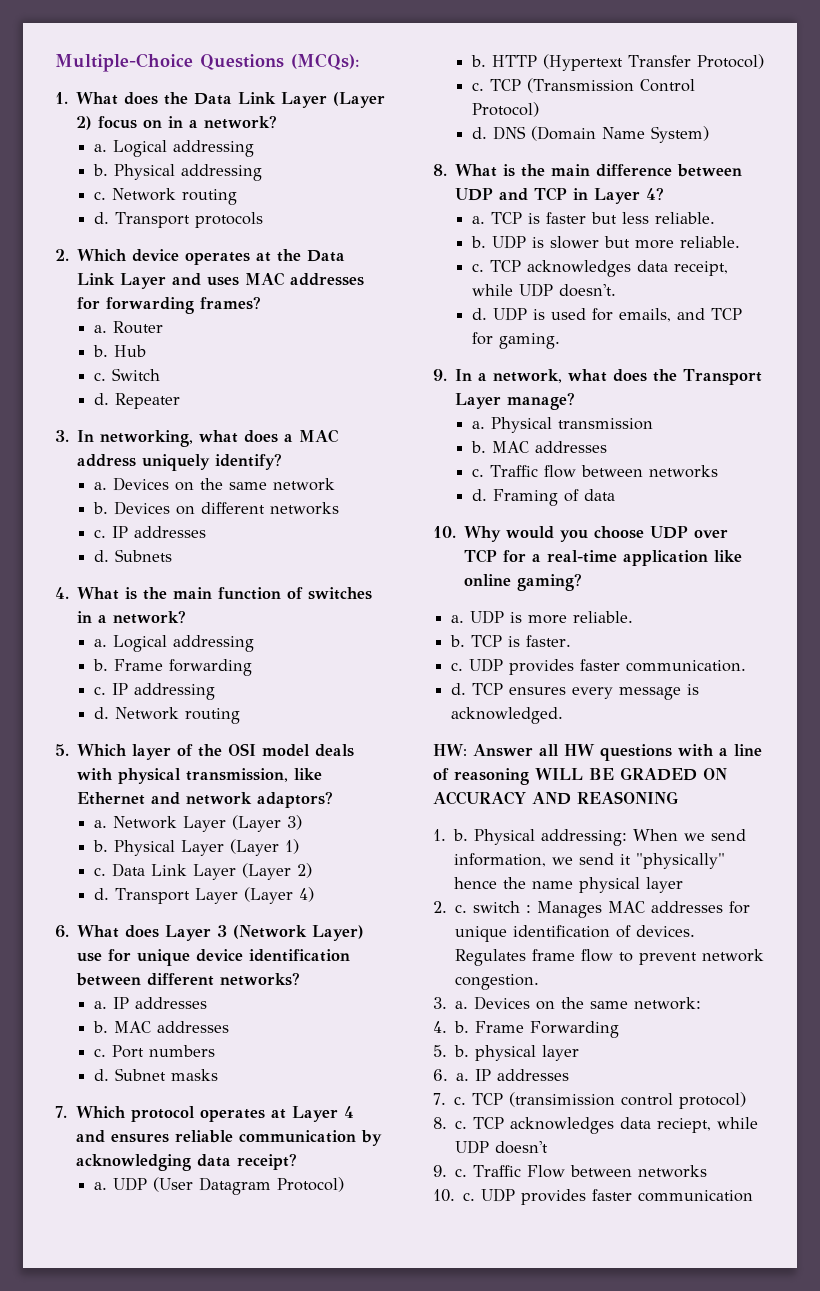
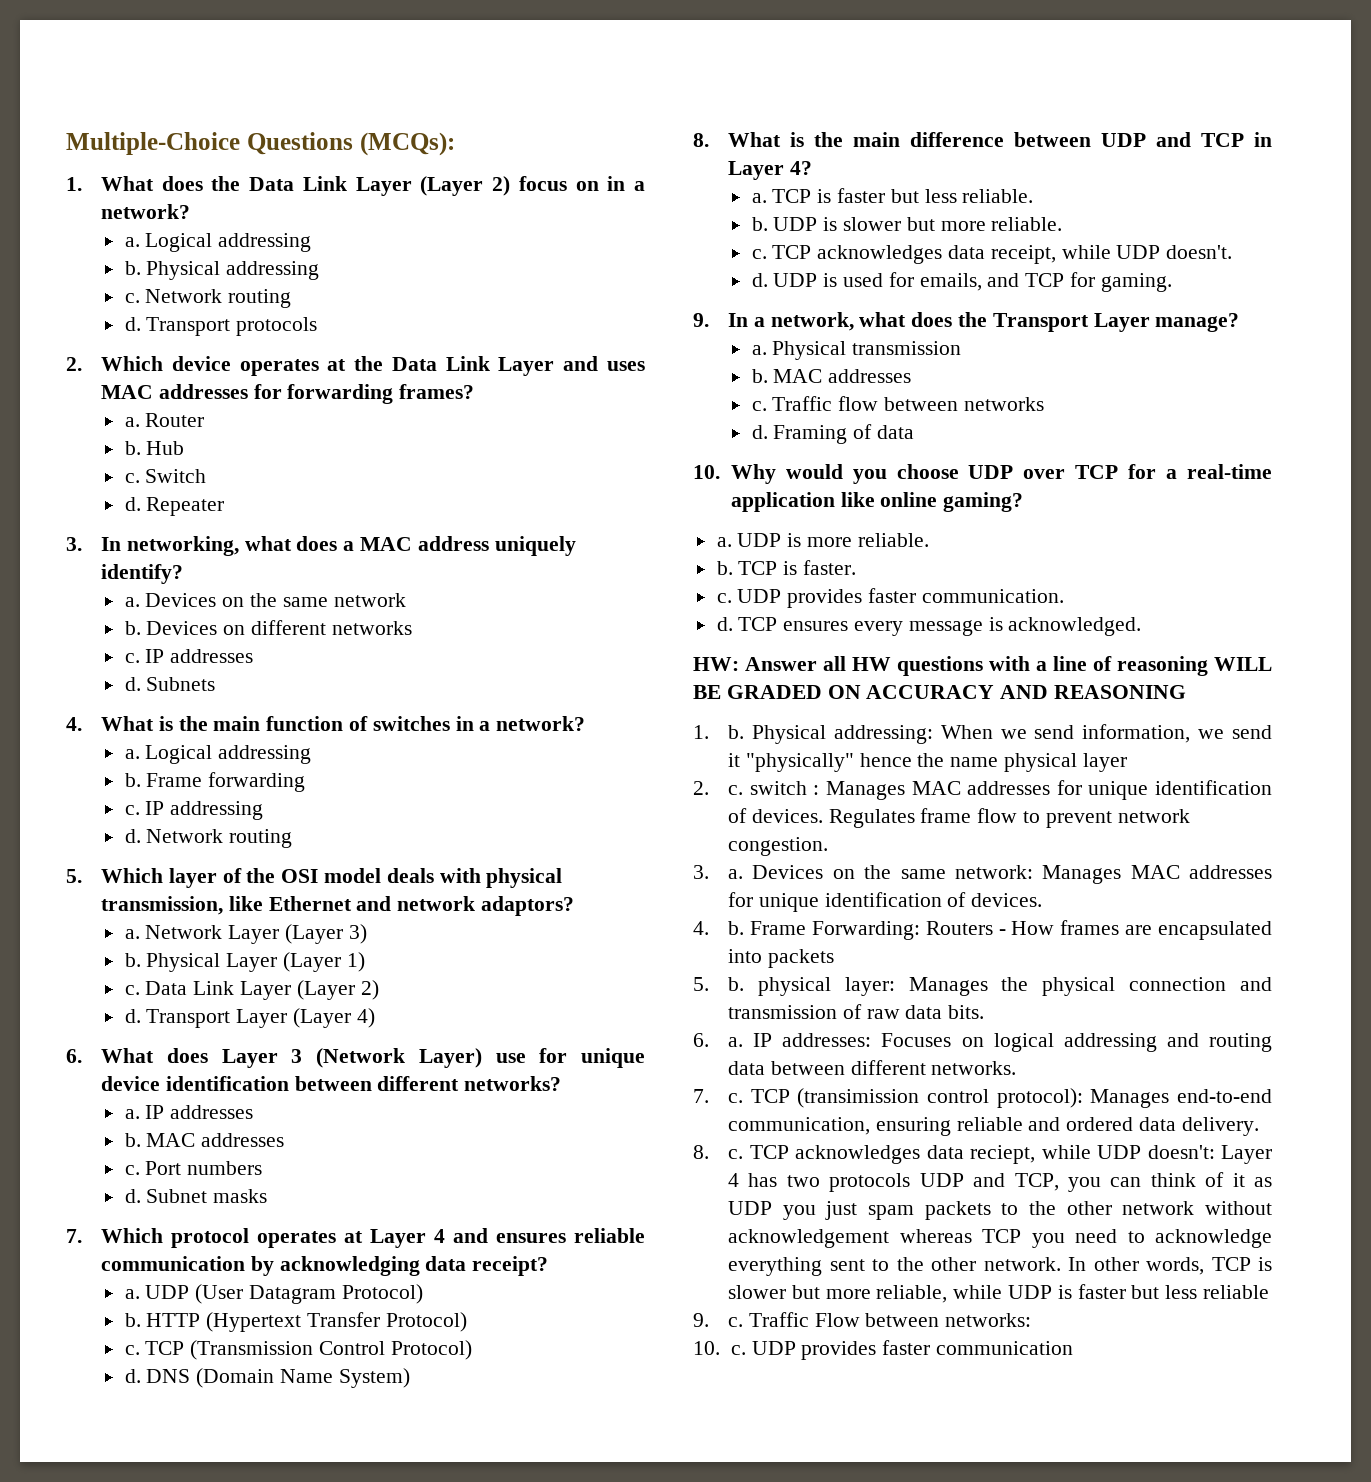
- Devices on the same network:
- 4. b. Frame Forwarding
- 5. b. physical layer
- 6. a. IP addresses
+ Devices on the same network: Manages MAC addresses for unique identification of devices.
+ 4. b. Frame Forwarding: Routers - How frames are encapsulated into packets
+ 5. b. physical layer: Manages the physical connection and transmission of raw data bits.
+ 6. a. IP addresses: Focuses on logical addressing and routing data between different networks.
- TCP (transimission control protocol)
+ TCP (transimission control protocol): Manages end-to-end communication, ensuring reliable and ordered data delivery.
- TCP acknowledges data reciept, while UDP doesn't
+ TCP acknowledges data reciept, while UDP doesn't: Layer 4 has two protocols UDP and TCP, you can think of it as UDP you just spam packets to the other network without acknowledgement whereas TCP you need to acknowledge everything sent to the other network. In other words, TCP is slower but more reliable, while UDP is faster but less reliable
- Traffic Flow between networks
+ Traffic Flow between networks:

